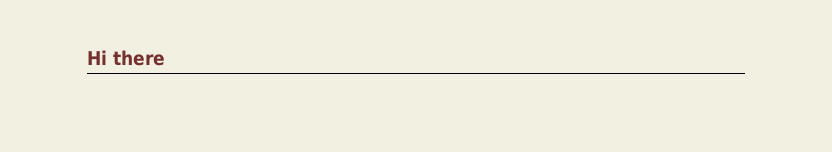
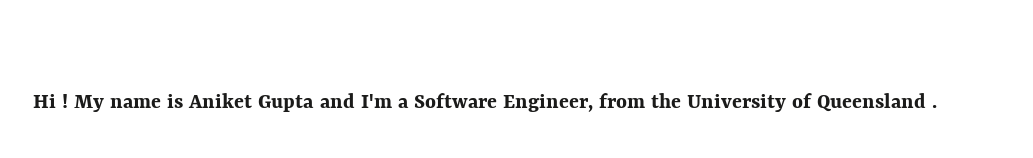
- Hi there
+ Hi ! My name is Aniket Gupta and I'm a Software Engineer, from the University of Queensland .

